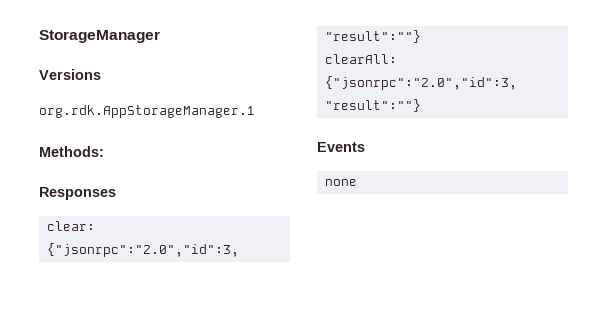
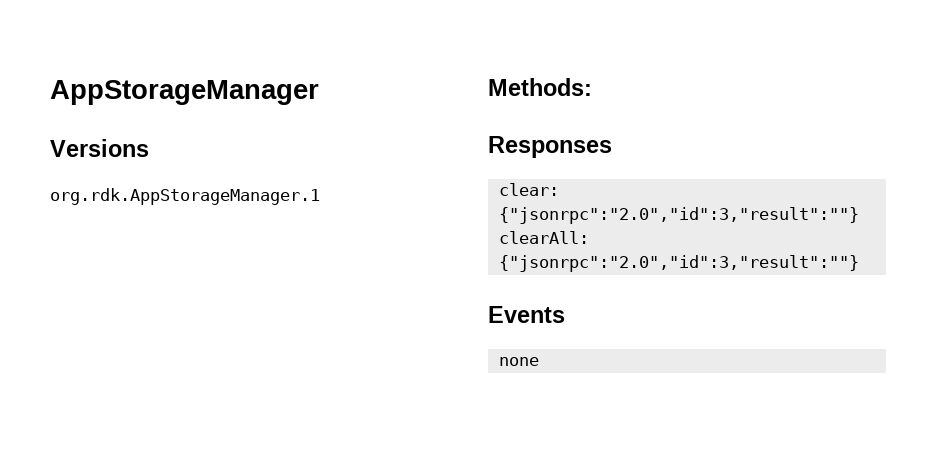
- StorageManager
+ AppStorageManager

